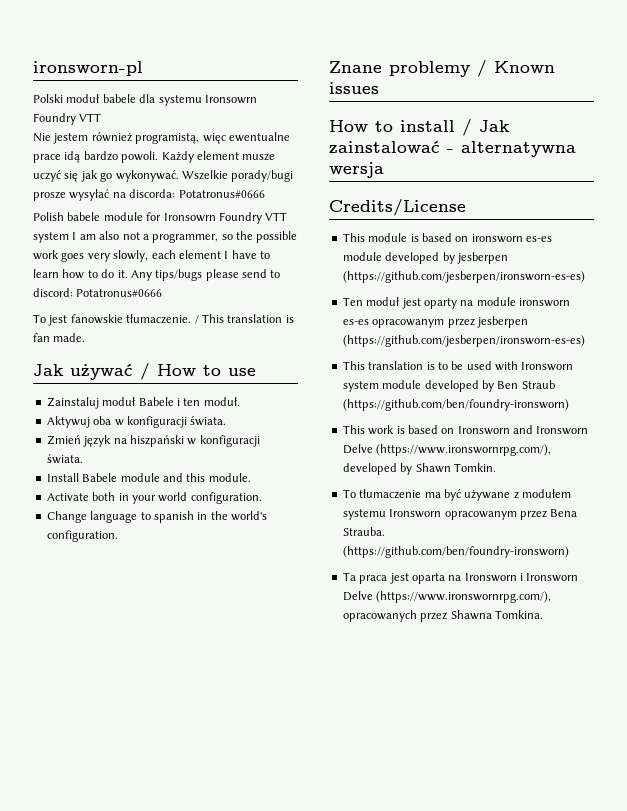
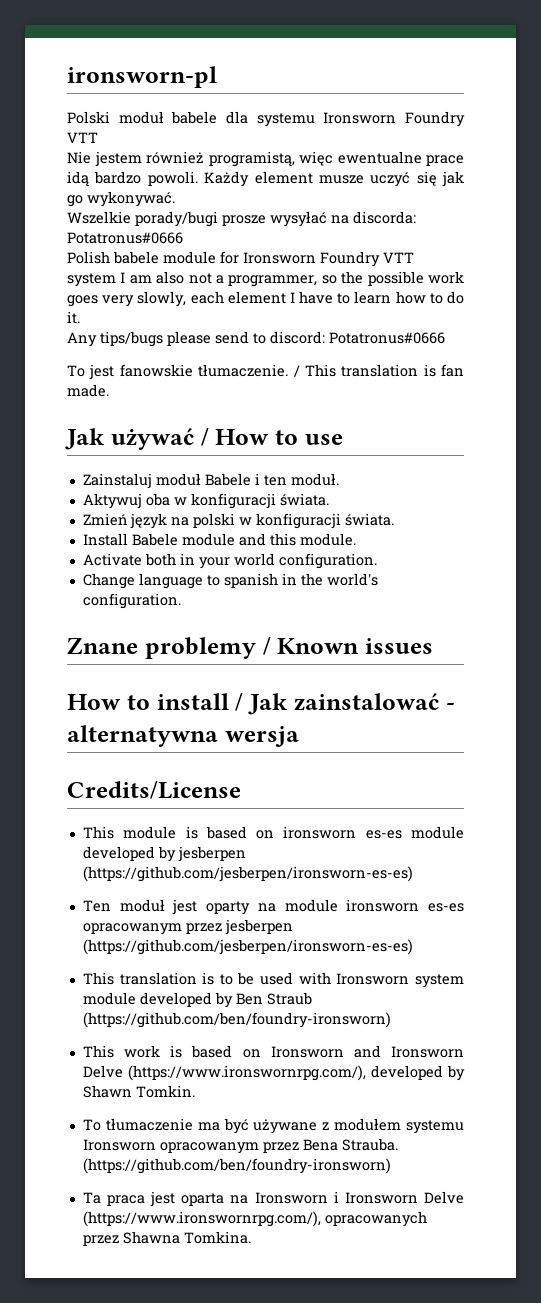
- Polski moduł babele dla systemu Ironsowrn Foundry VTT
+ Polski moduł babele dla systemu Ironsworn Foundry VTT
- Każdy element musze uczyć się jak go wykonywać. Wszelkie porady/bugi prosze wysyłać na discorda: Potatronus#0666
+ Każdy element musze uczyć się jak go wykonywać.
+ Wszelkie porady/bugi prosze wysyłać na discorda: Potatronus#0666
- Polish babele module for Ironsowrn Foundry VTT system I am also not a programmer, so the possible work goes very slowly, each element I have to learn how to do it. Any tips/bugs please send to discord: Potatronus#0666
+ Polish babele module for Ironsworn Foundry VTT system I am also not a programmer, so the possible work goes very slowly, each element I have to learn how to do it.
+ Any tips/bugs please send to discord: Potatronus#0666
- Zmień język na hiszpański w konfiguracji świata.
+ Zmień język na polski w konfiguracji świata.

